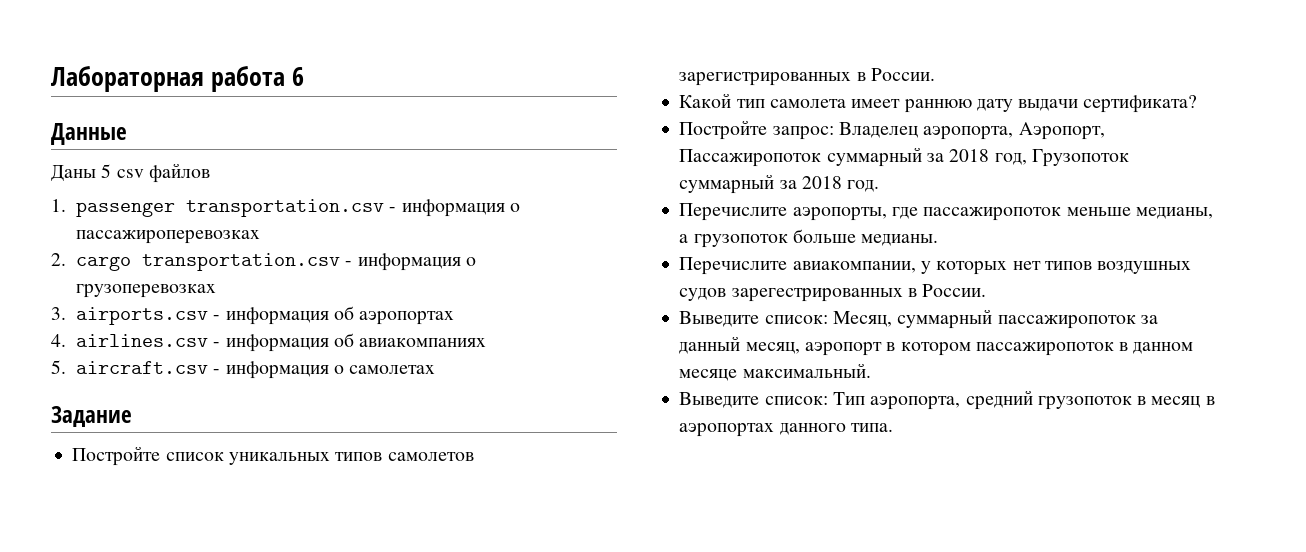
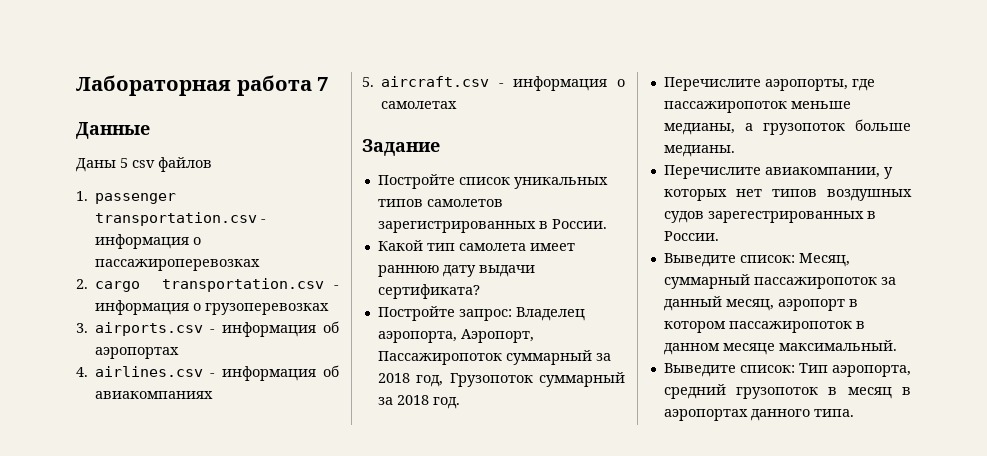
- Лабораторная работа 6
+ Лабораторная работа 7

